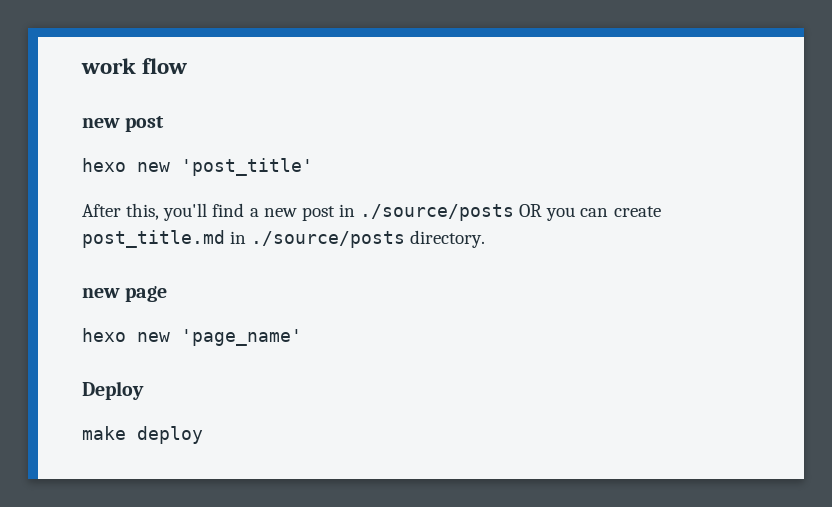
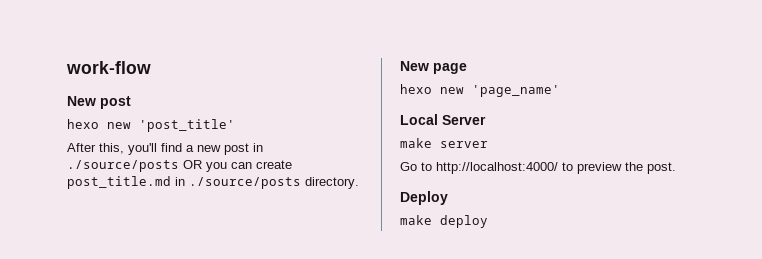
- work flow
- new post
+ work-flow
+ New post
- new page
+ New page
+ Local Server
+ make server
+ Go to http://localhost:4000/ to preview the post.

